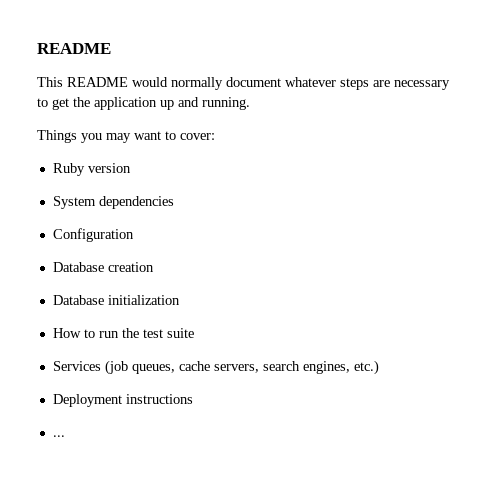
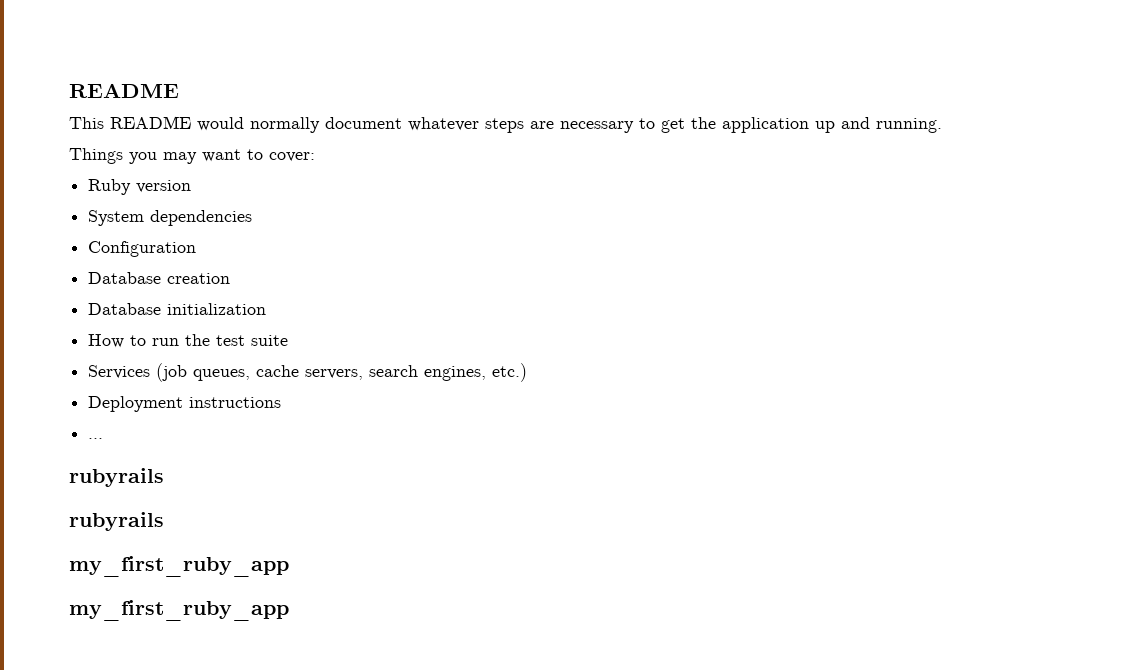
  ...
+ rubyrails
+ rubyrails
+ my_first_ruby_app
+ my_first_ruby_app

